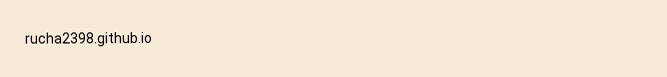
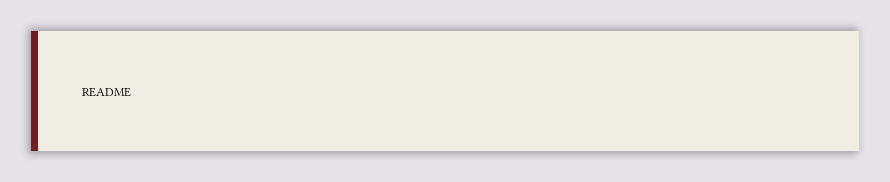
- rucha2398.github.io
+ README

